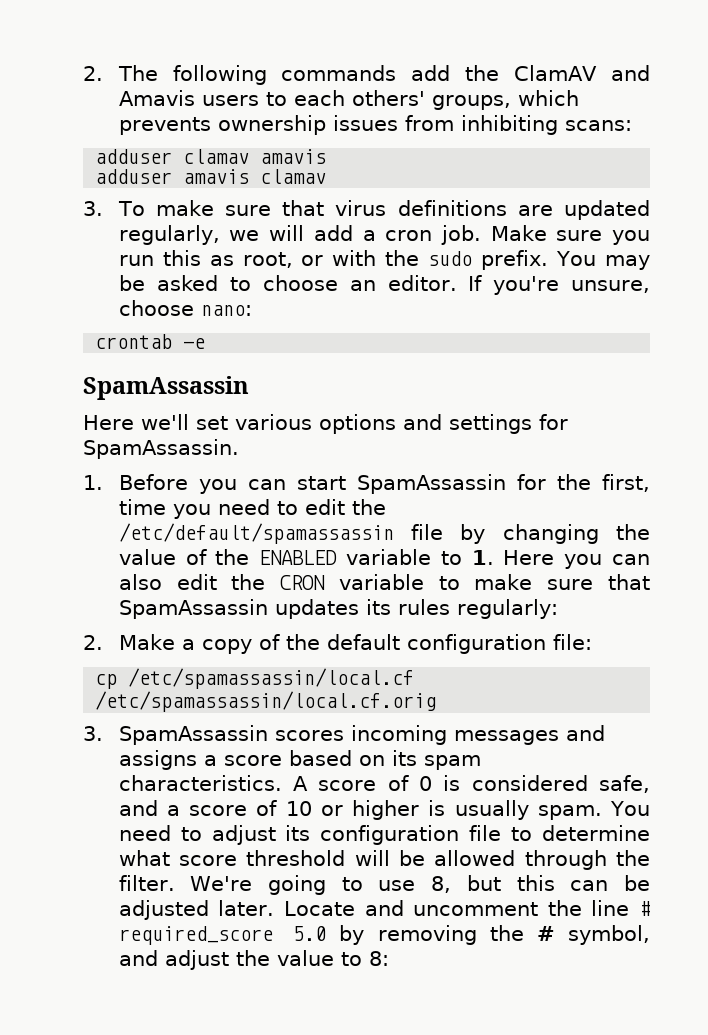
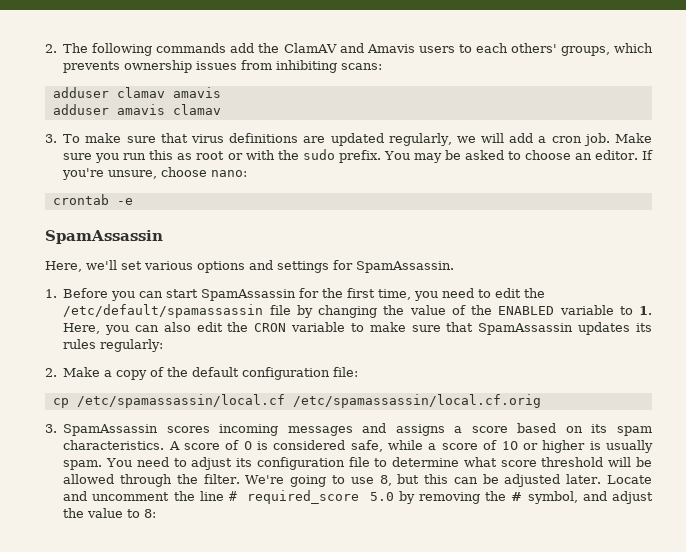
- Make sure you run this as root, or with the sudo prefix.
+ Make sure you run this as root or with the sudo prefix.
- Here we'll set various options and settings for SpamAssassin.
+ Here, we'll set various options and settings for SpamAssassin.
- 1. Before you can start SpamAssassin for the first, time you need to edit the /etc/default/spamassassin file by changing the value of the ENABLED variable to 1. Here you can also edit the CRON variable to make sure that SpamAssassin updates its rules regularly:
+ 1. Before you can start SpamAssassin for the first time, you need to edit the /etc/default/spamassassin file by changing the value of the ENABLED variable to 1. Here, you can also edit the CRON variable to make sure that SpamAssassin updates its rules regularly:
- A score of 0 is considered safe, and a score of 10 or higher is usually spam.
+ A score of 0 is considered safe, while a score of 10 or higher is usually spam.

